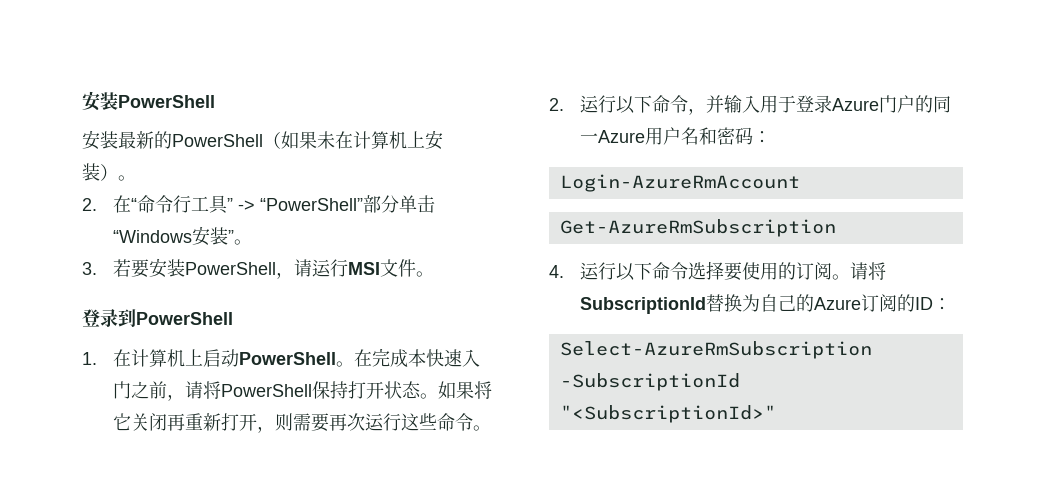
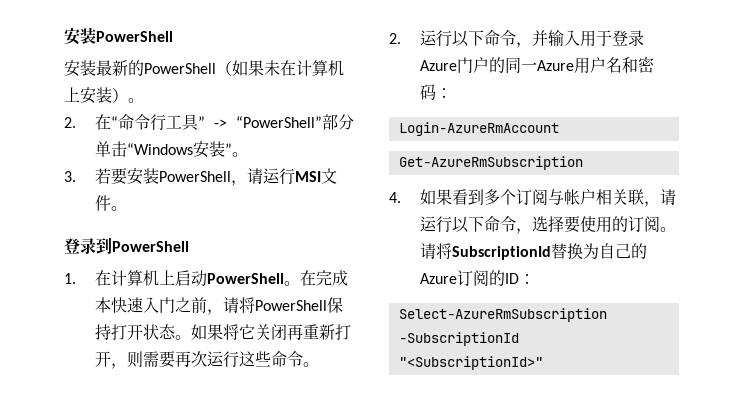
- 4.运行以下命令选择要使用的订阅。
+ 4.如果看到多个订阅与帐户相关联，请运行以下命令，选择要使用的订阅。

